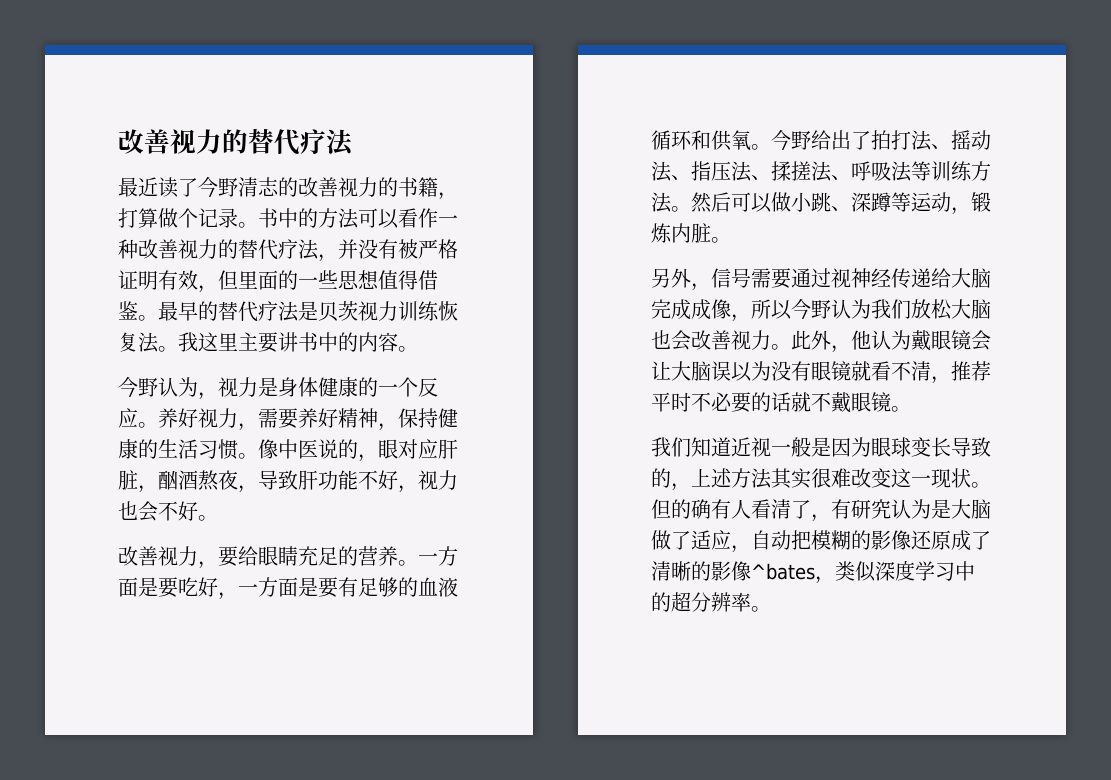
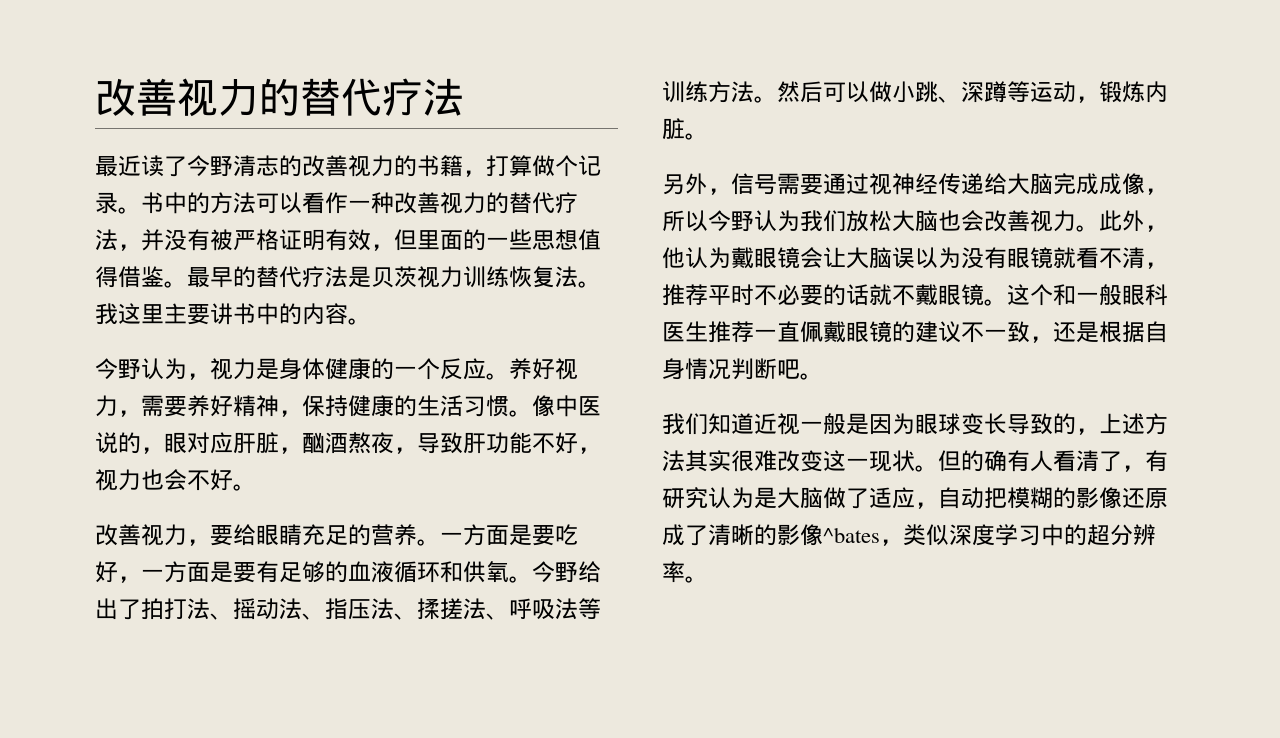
+ 这个和一般眼科医生推荐一直佩戴眼镜的建议不一致，还是根据自身情况判断吧。

